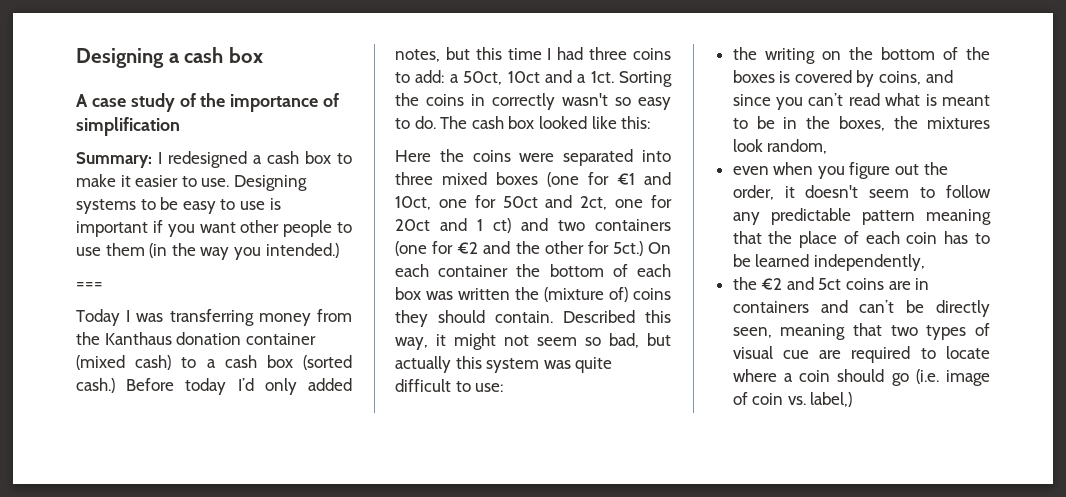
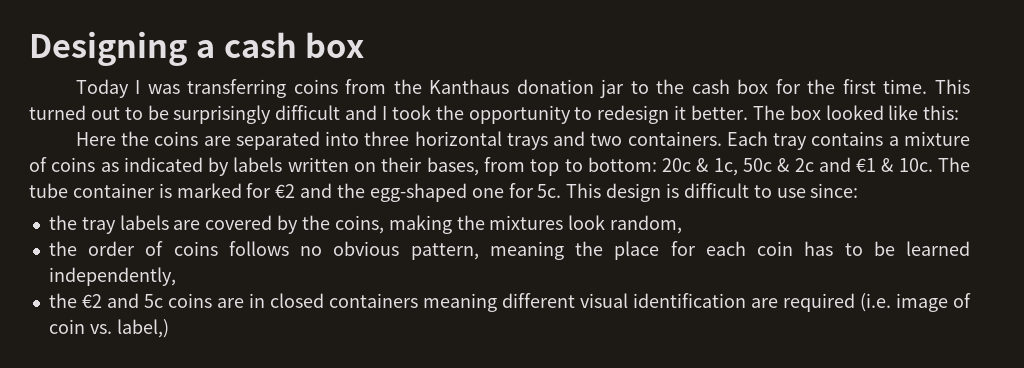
- A case study of the importance of simplification
- Summary: I redesigned a cash box to make it easier to use. Designing systems to be easy to use is important if you want other people to use them (in the way you intended.)
- ===
- Today I was transferring money from the Kanthaus donation container (mixed cash) to a cash box (sorted cash.) Before today I’d only added notes, but this time I had three coins to add: a 50ct, 10ct and a 1ct. Sorting the coins in correctly wasn't so easy to do. The cash box looked like this:
+ Today I was transferring coins from the Kanthaus donation jar to the cash box for the first time. This turned out to be surprisingly difficult and I took the opportunity to redesign it better. The box looked like this:
- Here the coins were separated into three mixed boxes (one for €1 and 10ct, one for 50ct and 2ct, one for 20ct and 1 ct) and two containers (one for €2 and the other for 5ct.) On each container the bottom of each box was written the (mixture of) coins they should contain. Described this way, it might not seem so bad, but actually this system was quite difficult to use:
- the writing on the bottom of the boxes is covered by coins, and since you can’t read what is meant to be in the boxes, the mixtures look random,
- even when you figure out the order, it doesn't seem to follow any predictable pattern meaning that the place of each coin has to be learned independently,
+ Here the coins are separated into three horizontal trays and two containers. Each tray contains a mixture of coins as indicated by labels written on their bases, from top to bottom: 20c & 1c, 50c & 2c and €1 & 10c. The tube container is marked for €2 and the egg-shaped one for 5c. This design is difficult to use since:
+ the tray labels are covered by the coins, making the mixtures look random,
+ the order of coins follows no obvious pattern, meaning the place for each coin has to be learned independently,
- the €2 and 5ct coins are in containers and can’t be directly seen, meaning that two types of visual cue are required to locate where a coin should go (i.e. image of coin vs. label,)
+ the €2 and 5c coins are in closed containers meaning different visual identification are required (i.e. image of coin vs. label,)

